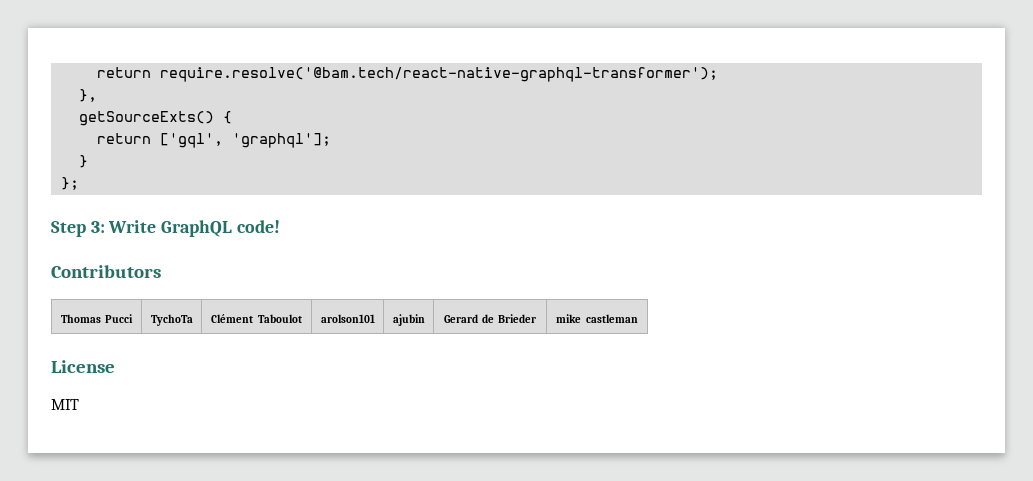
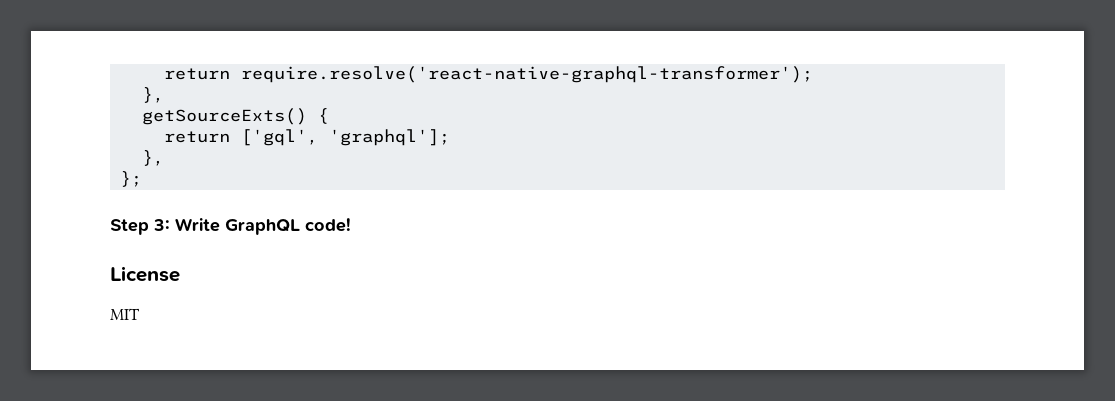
- return require.resolve('@bam.tech/react-native-graphql-transformer');
+ return require.resolve('react-native-graphql-transformer');
  return ['gql', 'graphql'];
- }
+ },
- Contributors
- Thomas Pucci | TychoTa | Clément Taboulot | arolson101 | ajubin | Gerard de Brieder | mike castleman

